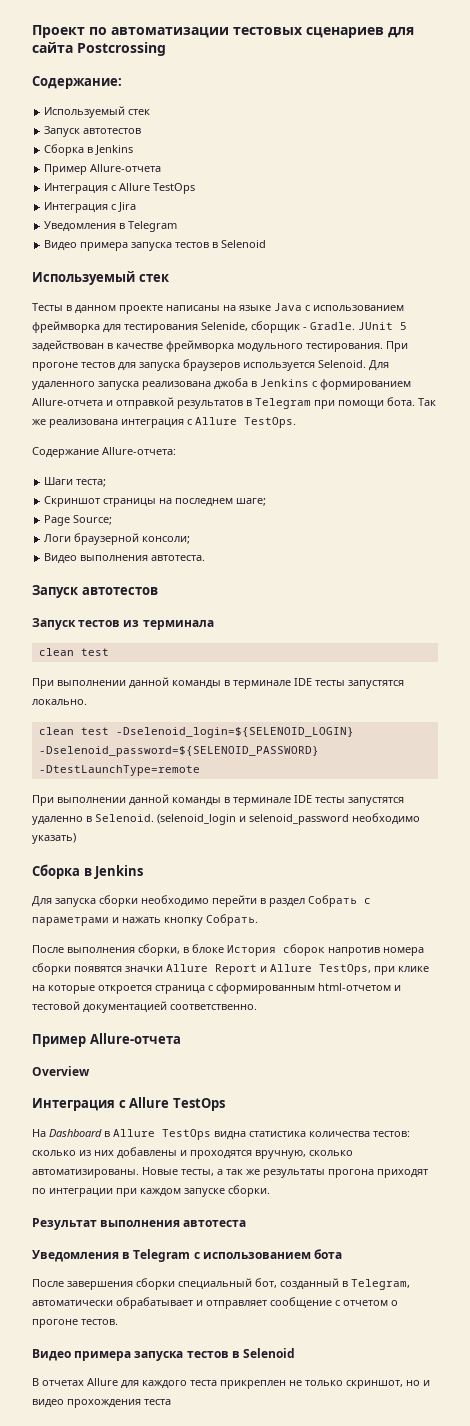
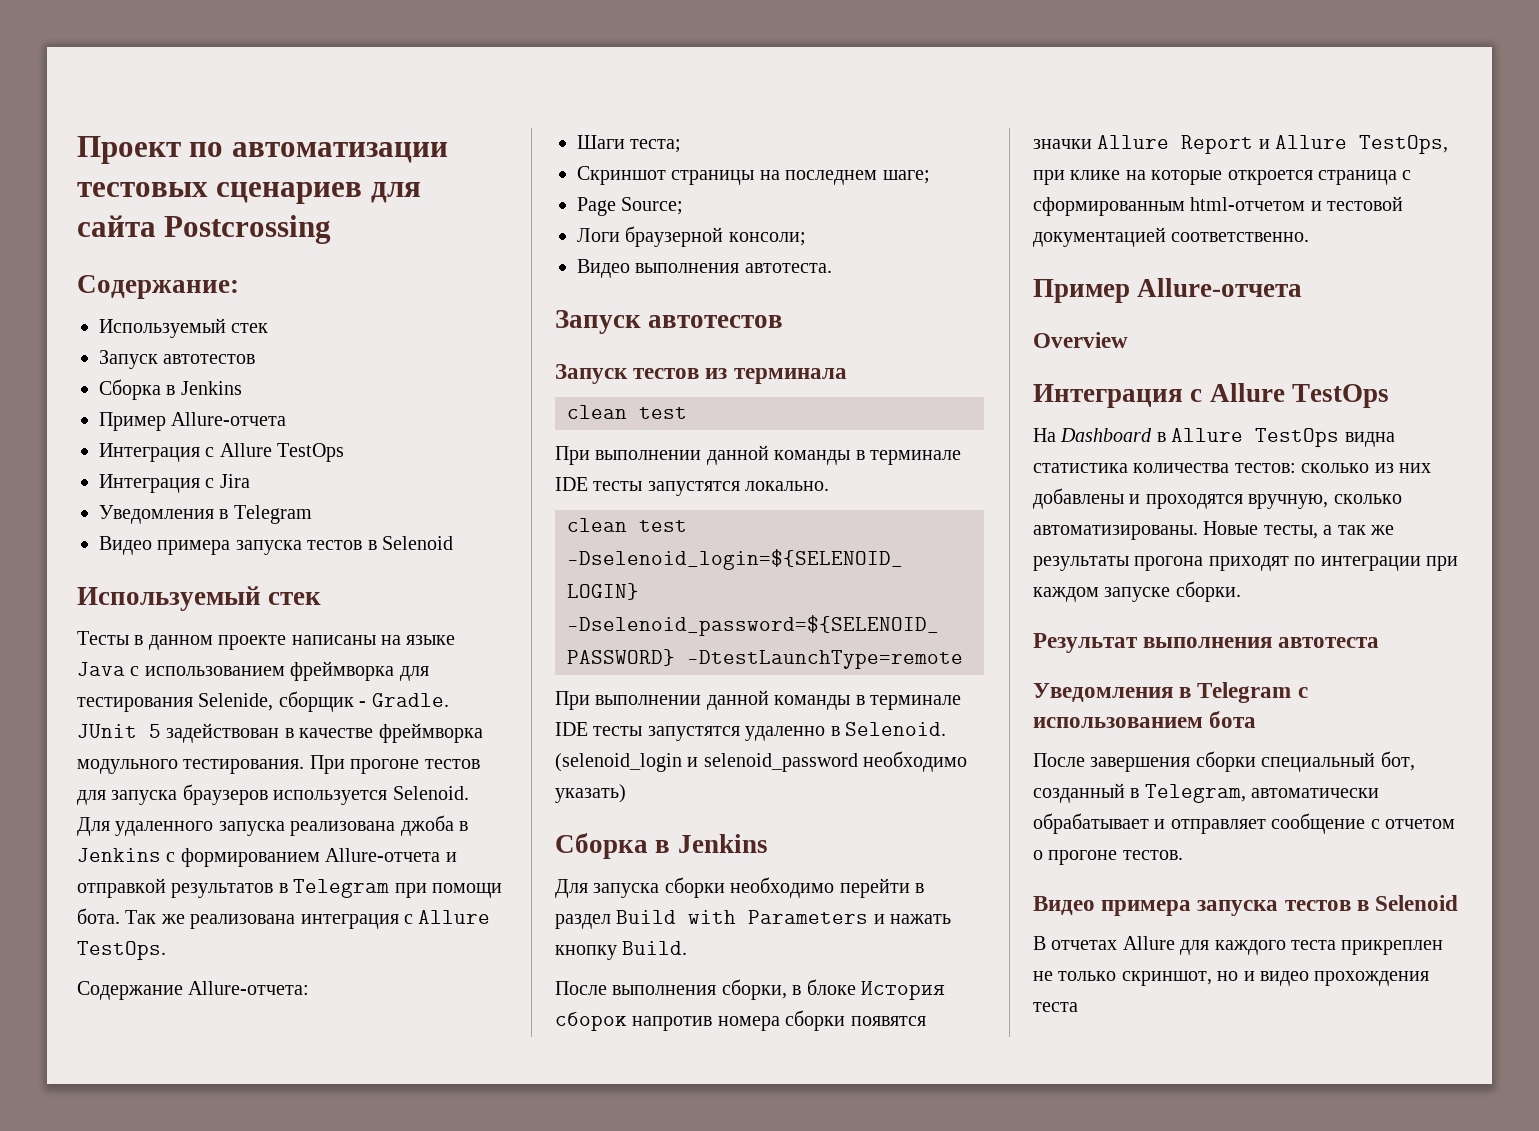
- Для запуска сборки необходимо перейти в раздел Собрать с параметрами и нажать кнопку Собрать.
+ Для запуска сборки необходимо перейти в раздел Build with Parameters и нажать кнопку Build.

